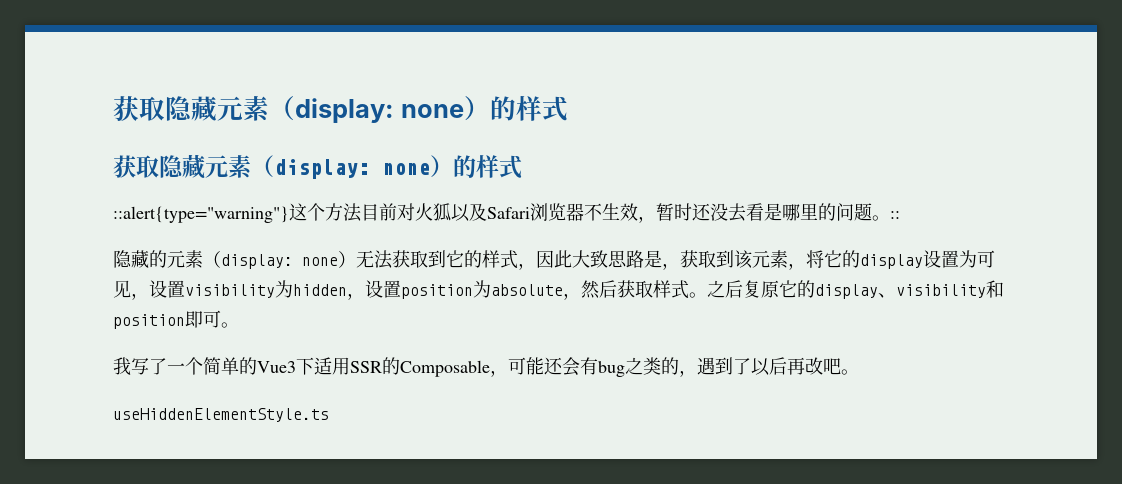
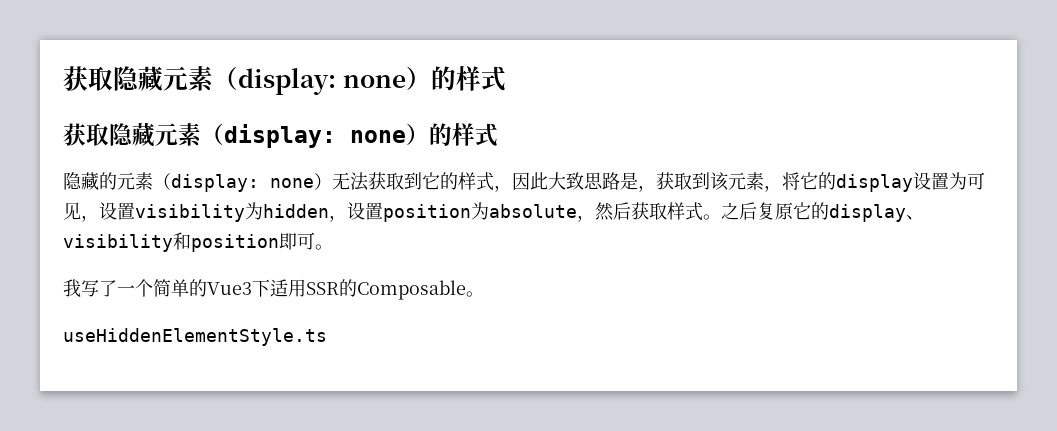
- ::alert{type="warning"}这个方法目前对火狐以及Safari浏览器不生效，暂时还没去看是哪里的问题。::
- 我写了一个简单的Vue3下适用SSR的Composable，可能还会有bug之类的，遇到了以后再改吧。
+ 我写了一个简单的Vue3下适用SSR的Composable。

